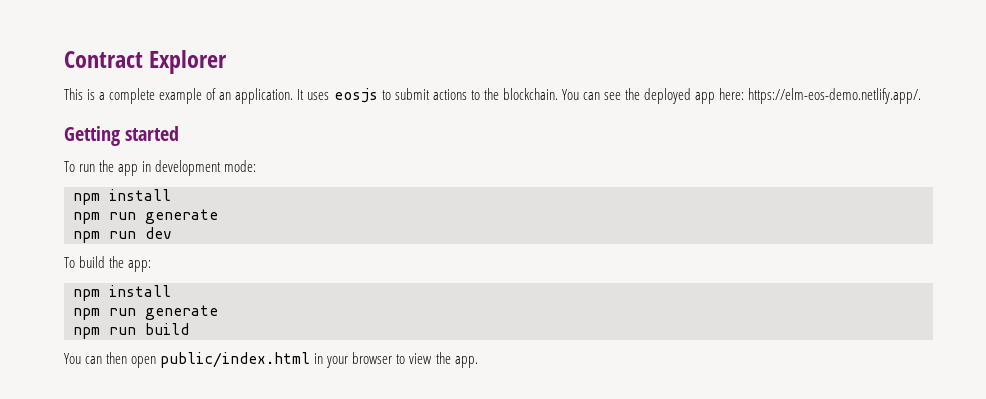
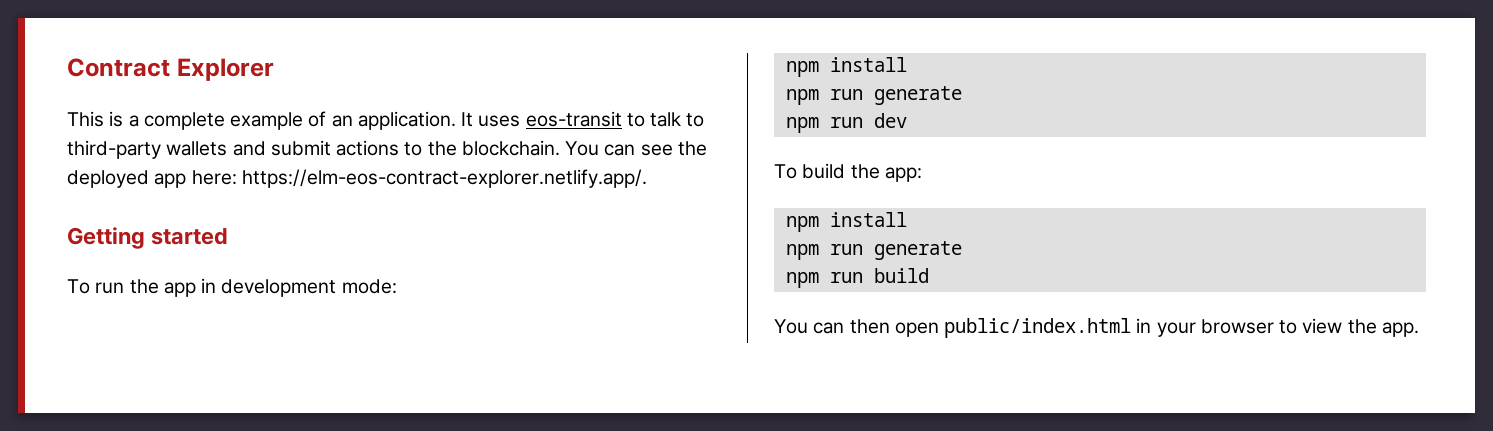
- It uses eosjs to submit actions to the blockchain.
+ It uses eos-transit to talk to third-party wallets and submit actions to the blockchain.
- You can see the deployed app here: https://elm-eos-demo.netlify.app/.
+ You can see the deployed app here: https://elm-eos-contract-explorer.netlify.app/.

